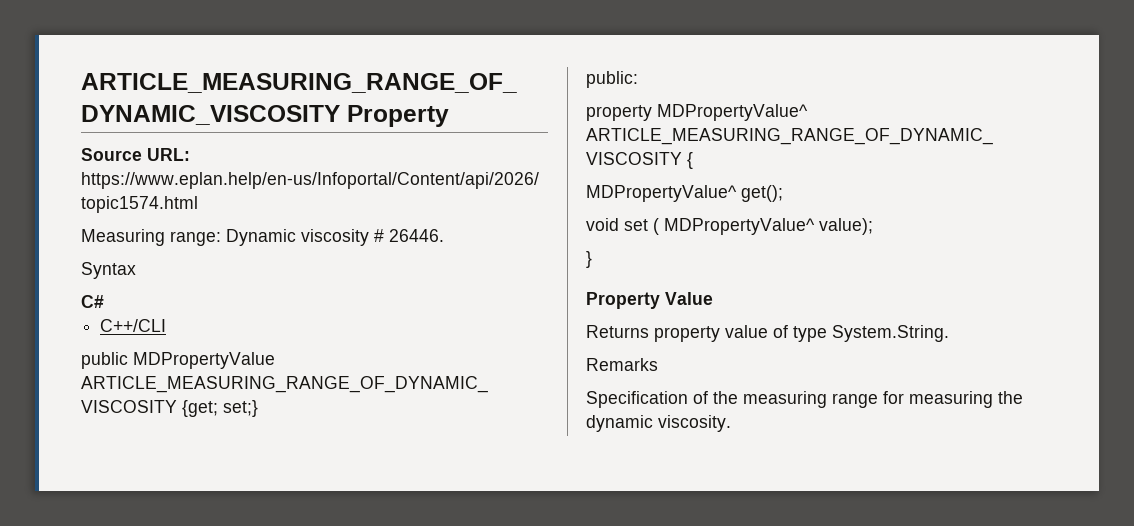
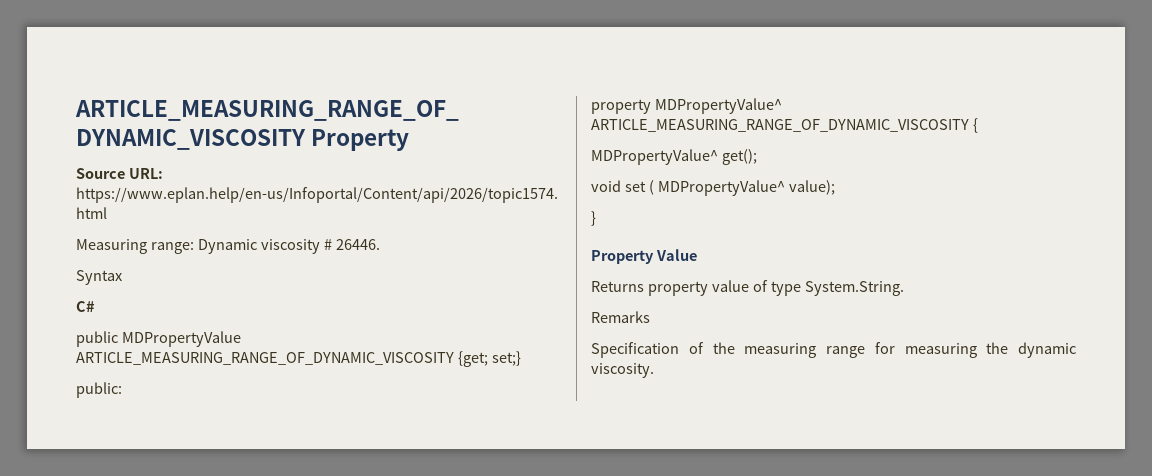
- C++/CLI

